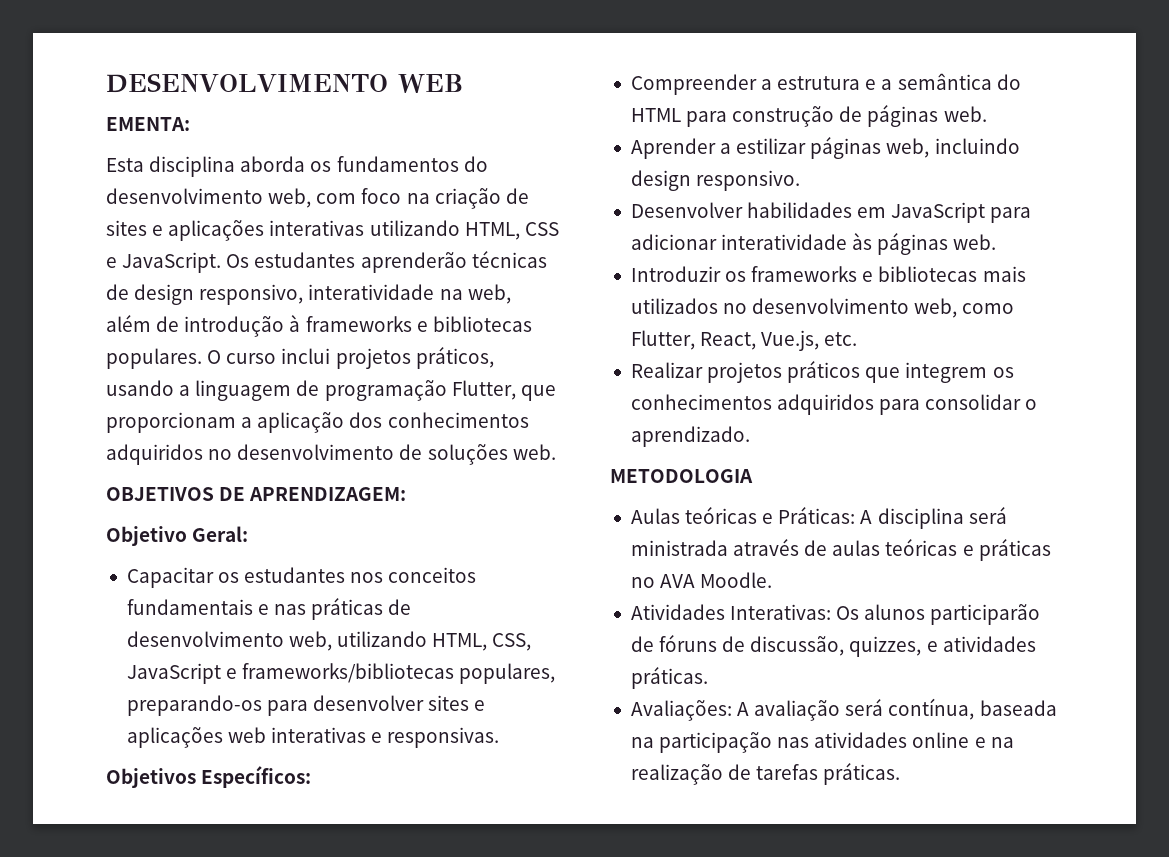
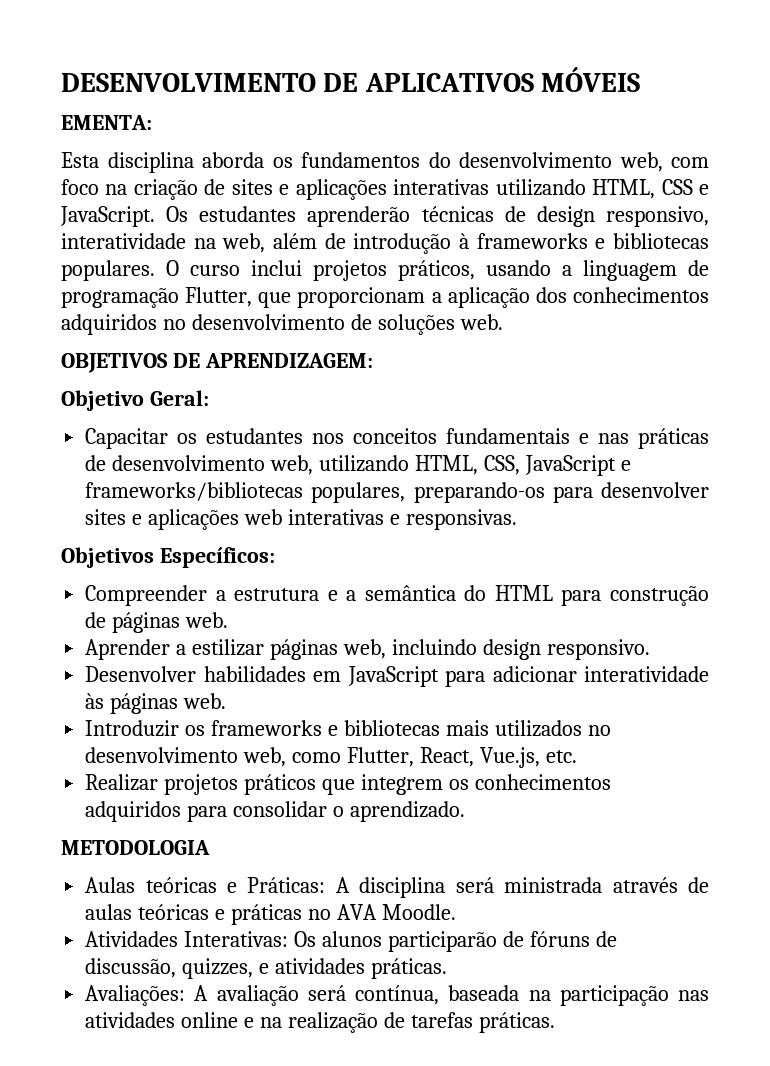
- DESENVOLVIMENTO WEB
+ DESENVOLVIMENTO DE APLICATIVOS MÓVEIS

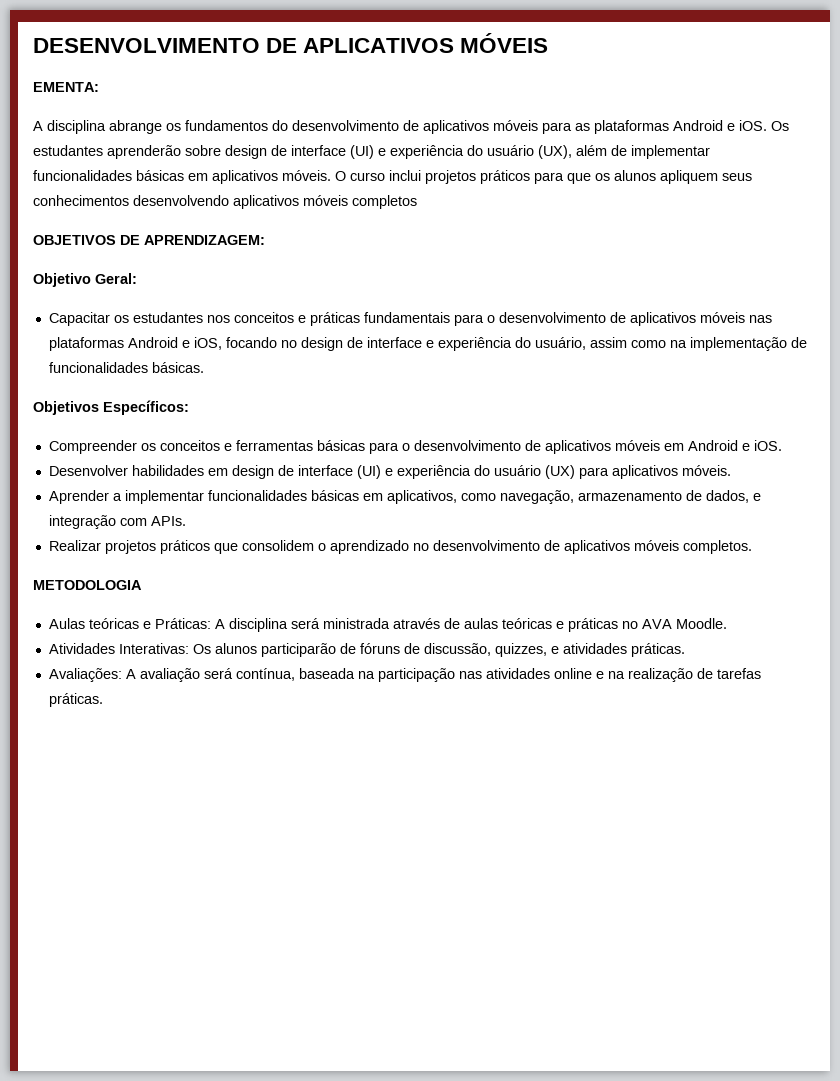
- Esta disciplina aborda os fundamentos do desenvolvimento web, com foco na criação de sites e aplicações interativas utilizando HTML, CSS e JavaScript. Os estudantes aprenderão técnicas de design responsivo, interatividade na web, além de introdução à frameworks e bibliotecas populares. O curso inclui projetos práticos, usando a linguagem de programação Flutter, que proporcionam a aplicação dos conhecimentos adquiridos no desenvolvimento de soluções web.
+ A disciplina abrange os fundamentos do desenvolvimento de aplicativos móveis para as plataformas Android e iOS. Os estudantes aprenderão sobre design de interface (UI) e experiência do usuário (UX), além de implementar funcionalidades básicas em aplicativos móveis. O curso inclui projetos práticos para que os alunos apliquem seus conhecimentos desenvolvendo aplicativos móveis completos
- Capacitar os estudantes nos conceitos fundamentais e nas práticas de desenvolvimento web, utilizando HTML, CSS, JavaScript e frameworks/bibliotecas populares, preparando-os para desenvolver sites e aplicações web interativas e responsivas.
+ Capacitar os estudantes nos conceitos e práticas fundamentais para o desenvolvimento de aplicativos móveis nas plataformas Android e iOS, focando no design de interface e experiência do usuário, assim como na implementação de funcionalidades básicas.
  Objetivos Específicos:
- Compreender a estrutura e a semântica do HTML para construção de páginas web.
- Aprender a estilizar páginas web, incluindo design responsivo.
- Desenvolver habilidades em JavaScript para adicionar interatividade às páginas web.
- Introduzir os frameworks e bibliotecas mais utilizados no desenvolvimento web, como Flutter, React, Vue.js, etc.
- Realizar projetos práticos que integrem os conhecimentos adquiridos para consolidar o aprendizado.
+ Compreender os conceitos e ferramentas básicas para o desenvolvimento de aplicativos móveis em Android e iOS.
+ Desenvolver habilidades em design de interface (UI) e experiência do usuário (UX) para aplicativos móveis.
+ Aprender a implementar funcionalidades básicas em aplicativos, como navegação, armazenamento de dados, e integração com APIs.
+ Realizar projetos práticos que consolidem o aprendizado no desenvolvimento de aplicativos móveis completos.

